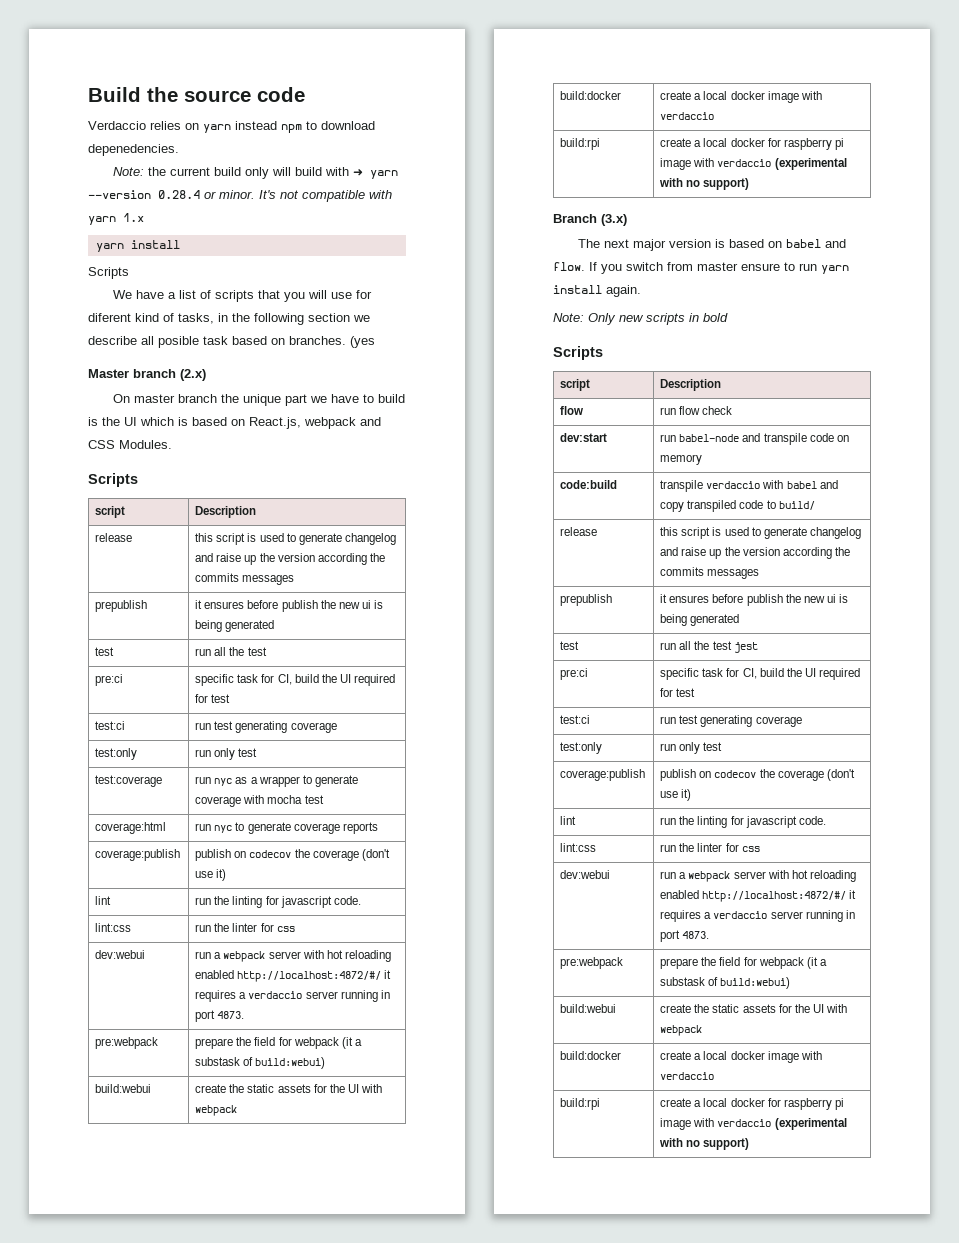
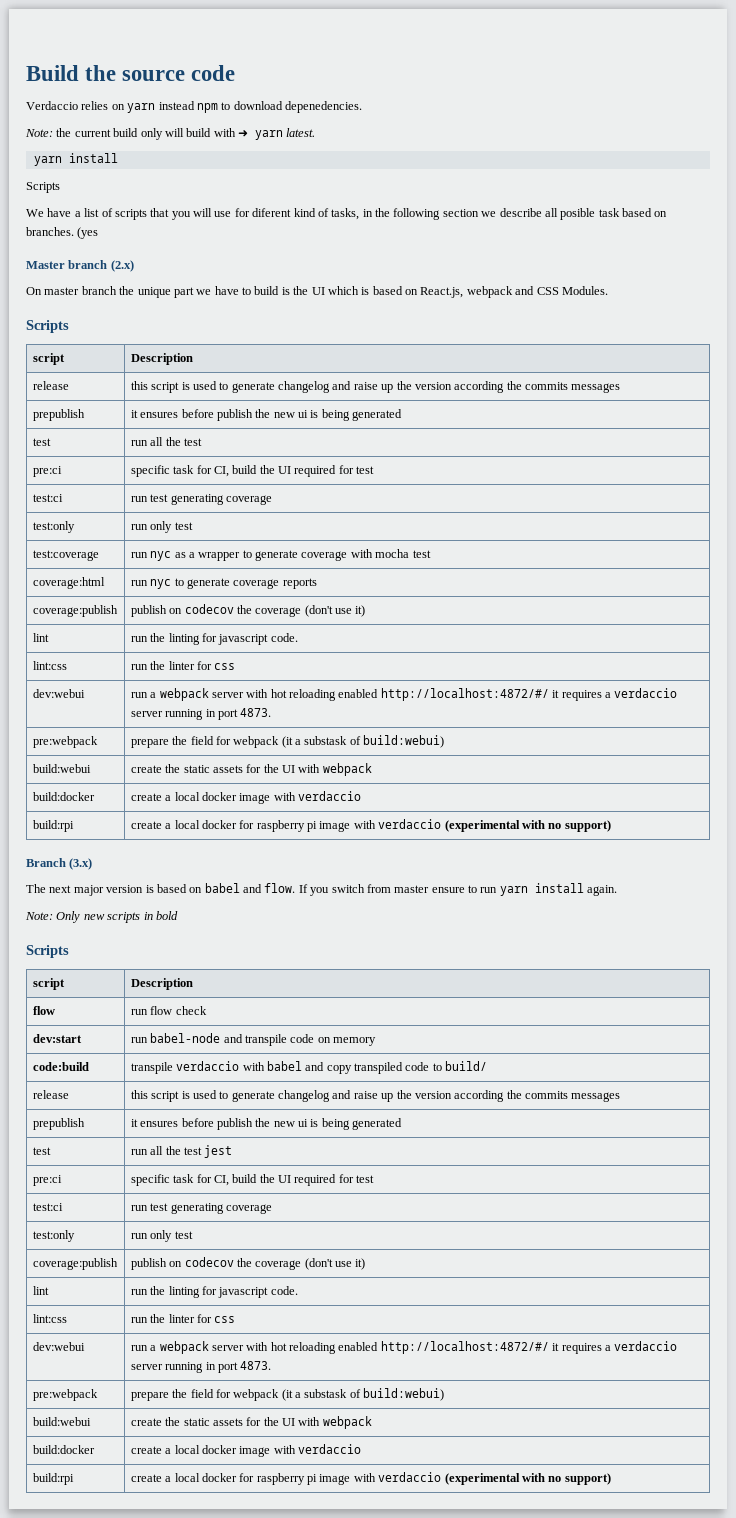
- Note: the current build only will build with ➜ yarn --version 0.28.4 or minor. It's not compatible with yarn 1.x
+ Note: the current build only will build with ➜ yarn latest.

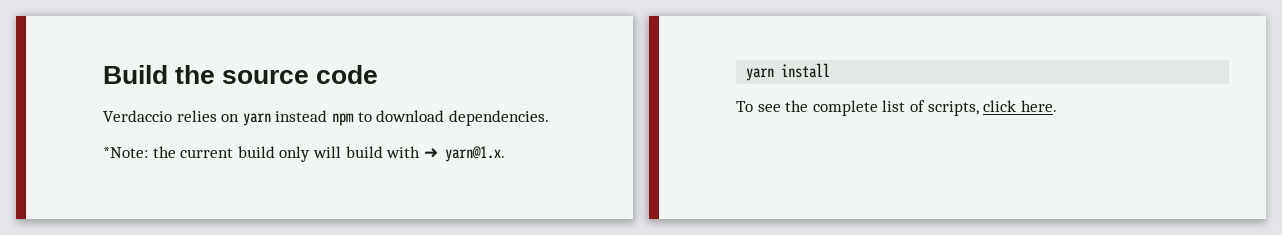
- Verdaccio relies on yarn instead npm to download depenedencies.
- Note: the current build only will build with ➜ yarn latest.
+ Verdaccio relies on yarn instead npm to download dependencies.
+ *Note: the current build only will build with ➜ yarn@1.x.
  yarn install
- Scripts
- We have a list of scripts that you will use for diferent kind of tasks, in the following section we describe all posible task based on branches. (yes
- Master branch (2.x)
- On master branch the unique part we have to build is the UI which is based on React.js, webpack and CSS Modules.
- Scripts
- script | Description
- release | this script is used to generate changelog and raise up the version according the commits messages
- prepublish | it ensures before publish the new ui is being generated
- test | run all the test
- pre:ci | specific task for CI, build the UI required for test
- test:ci | run test generating coverage
- test:only | run only test
- test:coverage | run nyc as a wrapper to generate coverage with mocha test
- coverage:html | run nyc to generate coverage reports
- coverage:publish | publish on codecov the coverage (don't use it)
- lint | run the linting for javascript code.
- lint:css | run the linter for css
- dev:webui | run a webpack server with hot reloading enabled http://localhost:4872/#/ it requires a verdaccio server running in port 4873.
- pre:webpack | prepare the field for webpack (it a substask of build:webui)
- build:webui | create the static assets for the UI with webpack
- build:docker | create a local docker image with verdaccio
- build:rpi | create a local docker for raspberry pi image with verdaccio (experimental with no support)
- Branch (3.x)
- The next major version is based on babel and flow. If you switch from master ensure to run yarn install again.
- Note: Only new scripts in bold
- Scripts
- script | Description
- flow | run flow check
- dev:start | run babel-node and transpile code on memory
- code:build | transpile verdaccio with babel and copy transpiled code to build/
- release | this script is used to generate changelog and raise up the version according the commits messages
- prepublish | it ensures before publish the new ui is being generated
- test | run all the test jest
- pre:ci | specific task for CI, build the UI required for test
- test:ci | run test generating coverage
- test:only | run only test
- coverage:publish | publish on codecov the coverage (don't use it)
- lint | run the linting for javascript code.
- lint:css | run the linter for css
- dev:webui | run a webpack server with hot reloading enabled http://localhost:4872/#/ it requires a verdaccio server running in port 4873.
- pre:webpack | prepare the field for webpack (it a substask of build:webui)
- build:webui | create the static assets for the UI with webpack
- build:docker | create a local docker image with verdaccio
- build:rpi | create a local docker for raspberry pi image with verdaccio (experimental with no support)
+ To see the complete list of scripts, click here.

